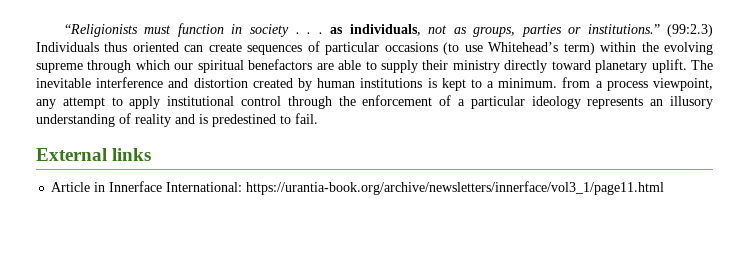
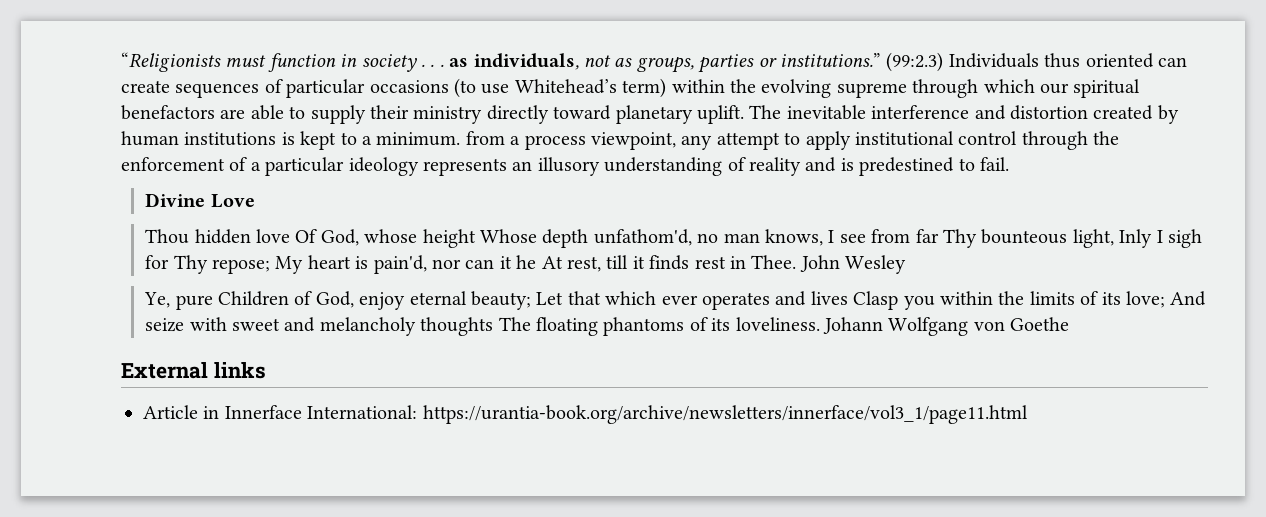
+ Divine Love
+ Thou hidden love Of God, whose height Whose depth unfathom'd, no man knows, I see from far Thy bounteous light, Inly I sigh for Thy repose; My heart is pain'd, nor can it he At rest, till it finds rest in Thee. John Wesley
+ Ye, pure Children of God, enjoy eternal beauty; Let that which ever operates and lives Clasp you within the limits of its love; And seize with sweet and melancholy thoughts The floating phantoms of its loveliness. Johann Wolfgang von Goethe

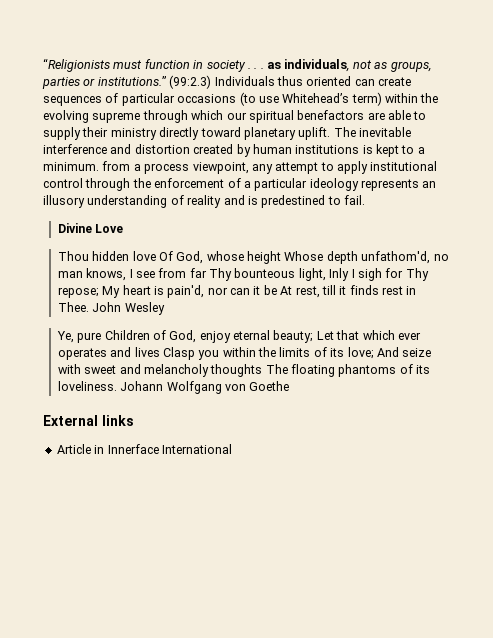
- Thou hidden love Of God, whose height Whose depth unfathom'd, no man knows, I see from far Thy bounteous light, Inly I sigh for Thy repose; My heart is pain'd, nor can it he At rest, till it finds rest in Thee.
+ Thou hidden love Of God, whose height Whose depth unfathom'd, no man knows, I see from far Thy bounteous light, Inly I sigh for Thy repose; My heart is pain'd, nor can it be At rest, till it finds rest in Thee.
- Article in Innerface International: https://urantia-book.org/archive/newsletters/innerface/vol3_1/page11.html
+ Article in Innerface International

